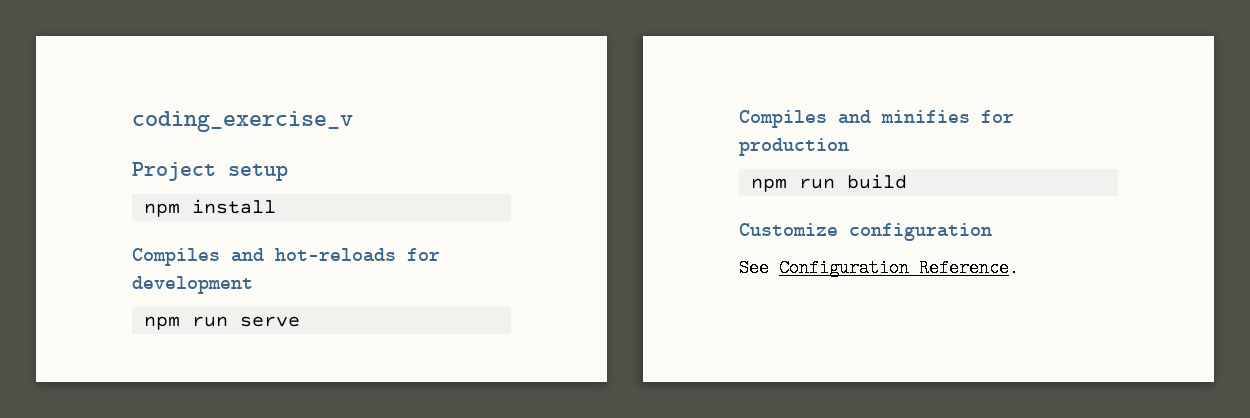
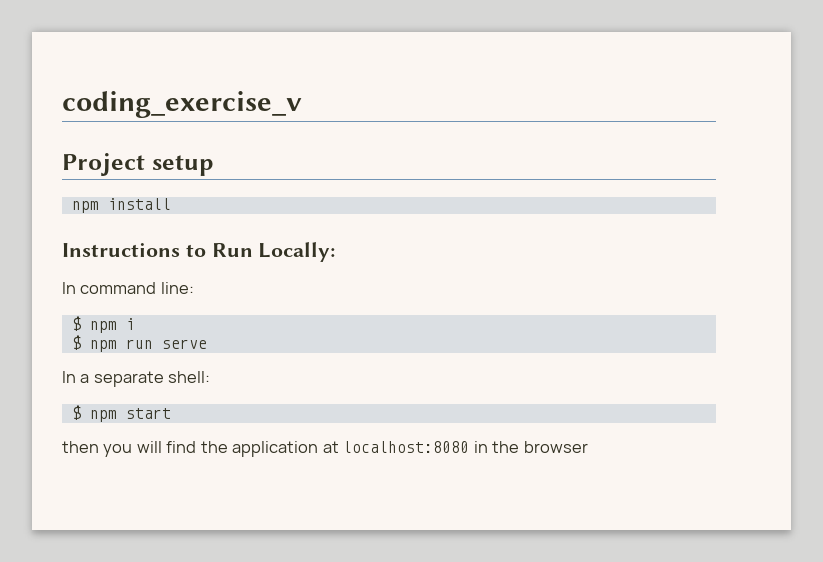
- Compiles and hot-reloads for development
- npm run serve
- Compiles and minifies for production
- npm run build
- Customize configuration
- See Configuration Reference.
+ Instructions to Run Locally:
+ In command line:
+ $ npm i
+ $ npm run serve
+ In a separate shell:
+ $ npm start
+ then you will find the application at localhost:8080 in the browser

